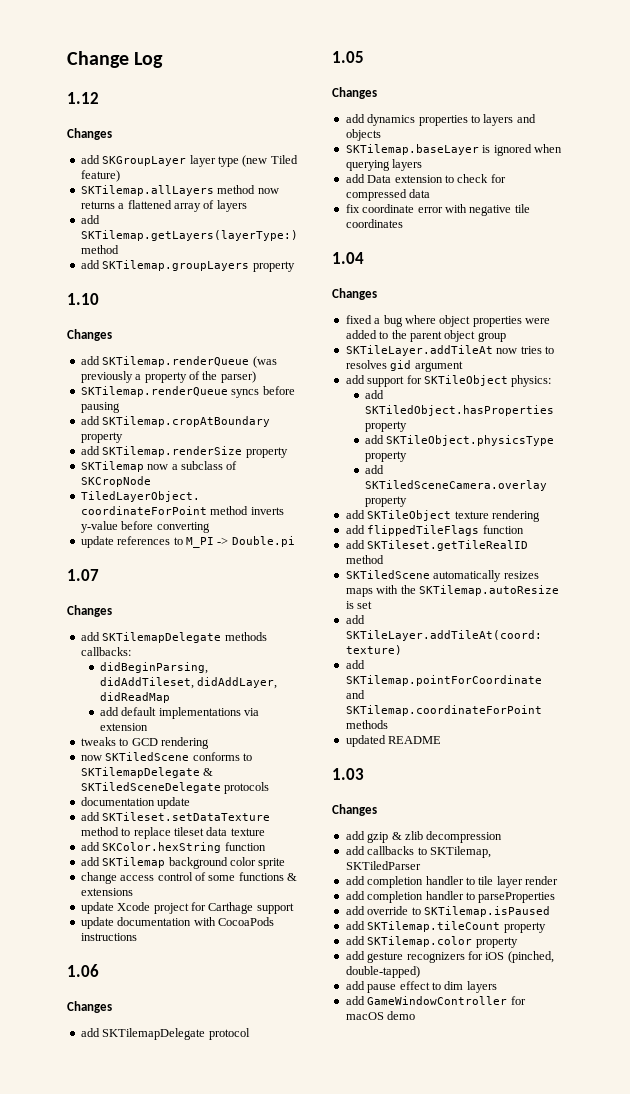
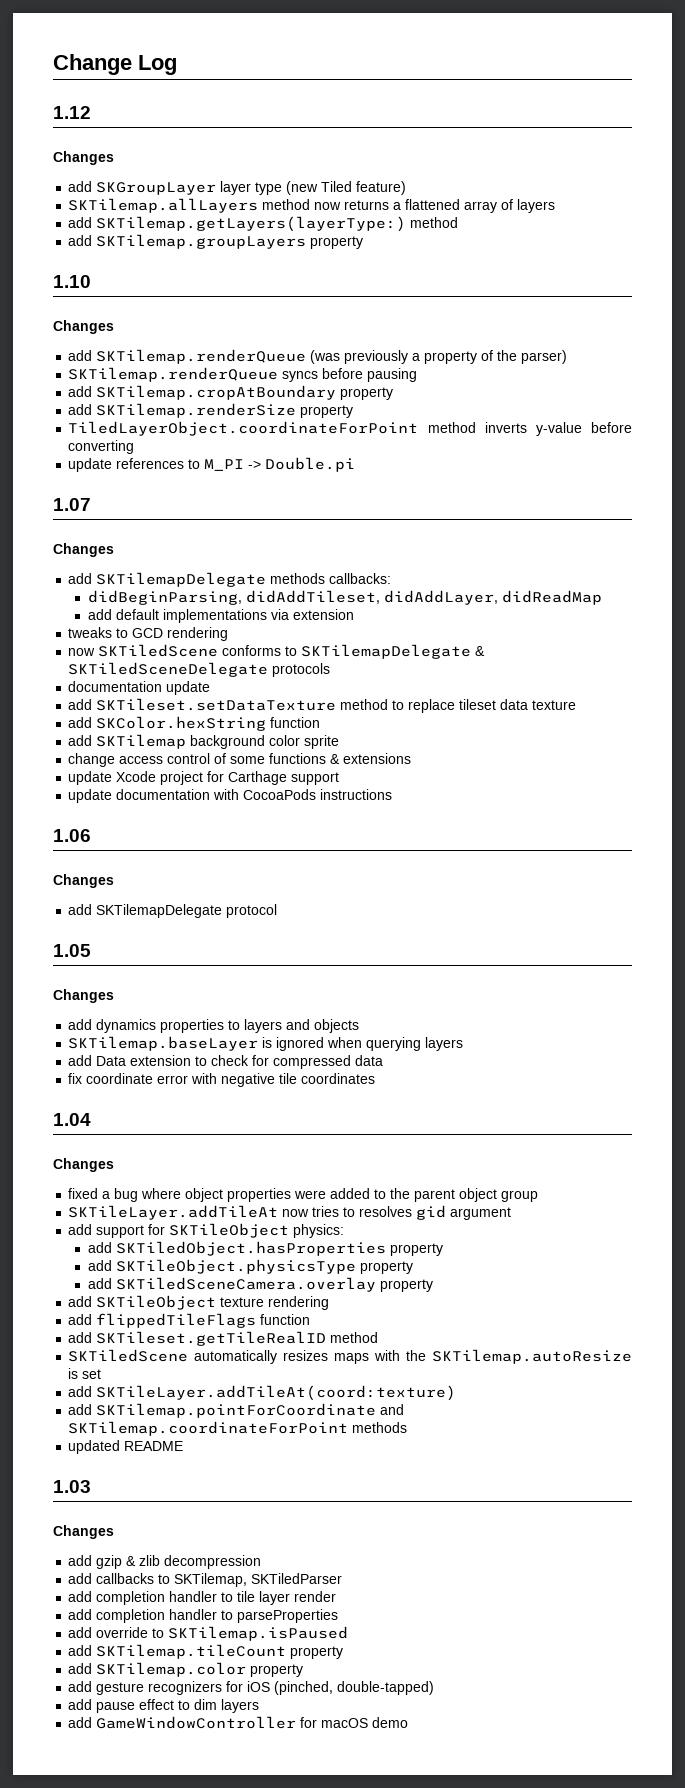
- SKTilemap now a subclass of SKCropNode

